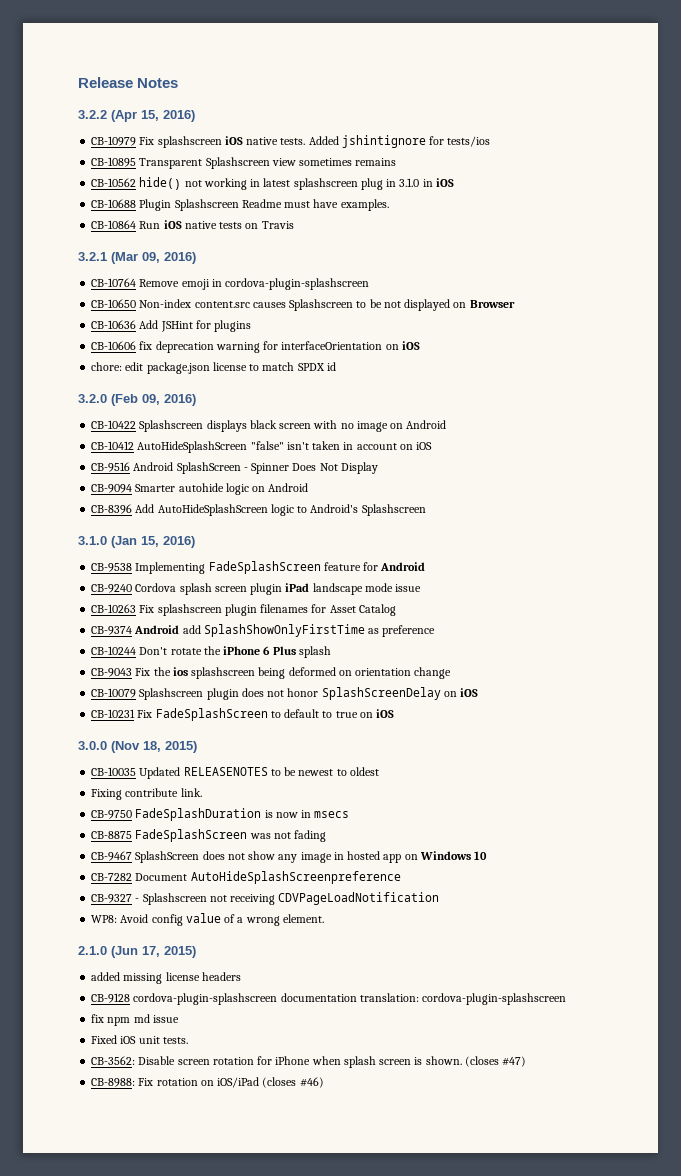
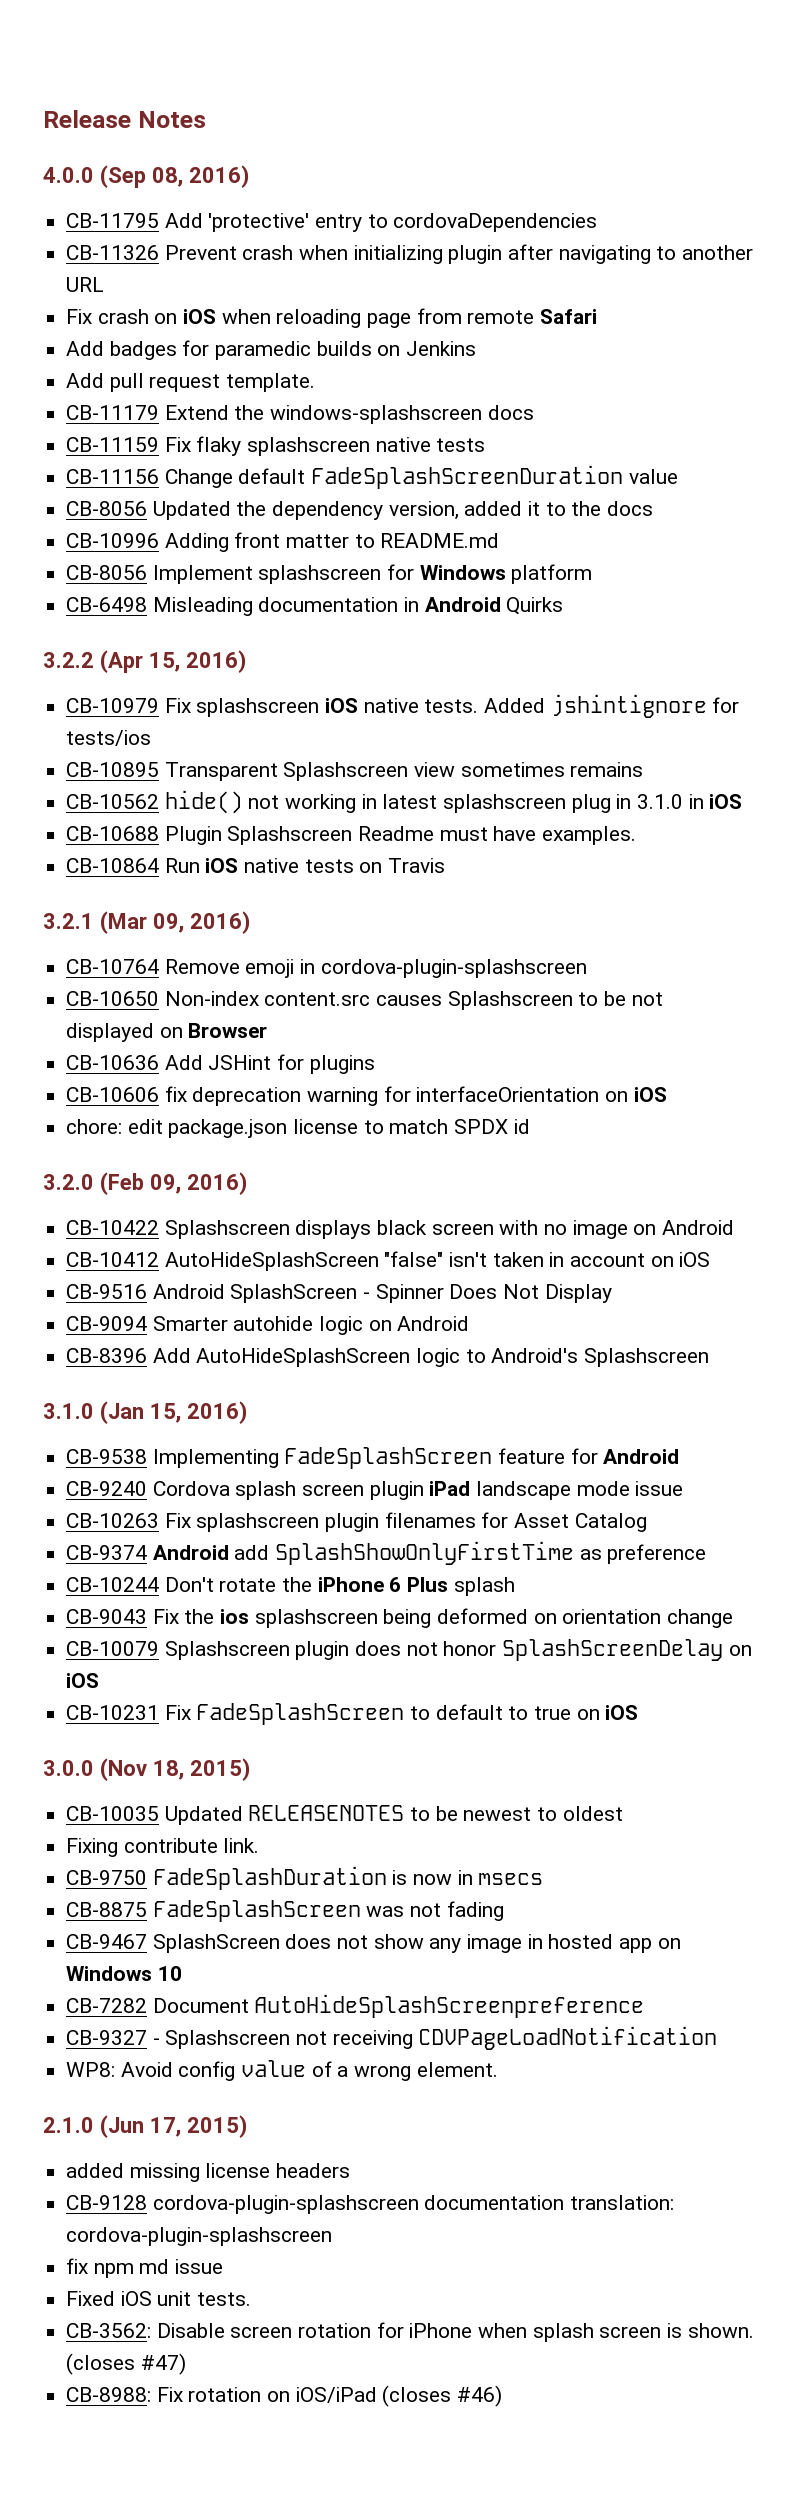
+ 4.0.0 (Sep 08, 2016)
+ CB-11795 Add 'protective' entry to cordovaDependencies
+ CB-11326 Prevent crash when initializing plugin after navigating to another URL
+ Fix crash on iOS when reloading page from remote Safari
+ Add badges for paramedic builds on Jenkins
+ Add pull request template.
+ CB-11179 Extend the windows-splashscreen docs
+ CB-11159 Fix flaky splashscreen native tests
+ CB-11156 Change default FadeSplashScreenDuration value
+ CB-8056 Updated the dependency version, added it to the docs
+ CB-10996 Adding front matter to README.md
+ CB-8056 Implement splashscreen for Windows platform
+ CB-6498 Misleading documentation in Android Quirks

